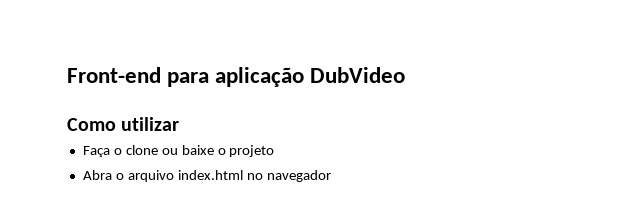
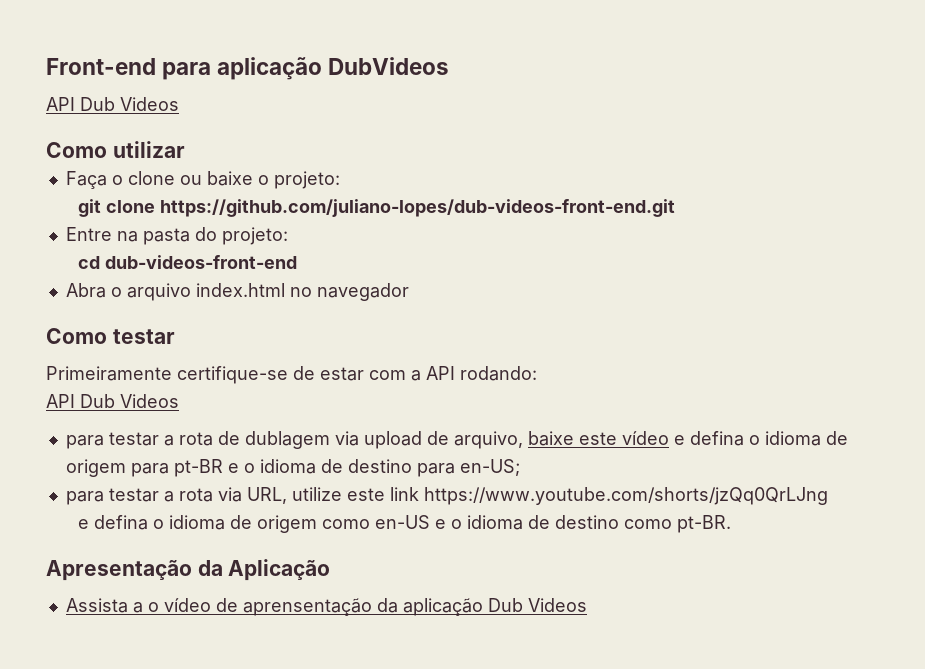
- Front-end para aplicação DubVideo
+ Front-end para aplicação DubVideos
+ API Dub Videos
- Faça o clone ou baixe o projeto
+ Faça o clone ou baixe o projeto:
+ git clone https://github.com/juliano-lopes/dub-videos-front-end.git
+ Entre na pasta do projeto:
+ cd dub-videos-front-end
+ Como testar
+ Primeiramente certifique-se de estar com a API rodando:
+ API Dub Videos
+ para testar a rota de dublagem via upload de arquivo, baixe este vídeo e defina o idioma de origem para pt-BR e o idioma de destino para en-US;
+ para testar a rota via URL, utilize este link https://www.youtube.com/shorts/jzQq0QrLJng
+ e defina o idioma de origem como en-US e o idioma de destino como pt-BR.
+ Apresentação da Aplicação
+ Assista a o vídeo de aprensentação da aplicação Dub Videos

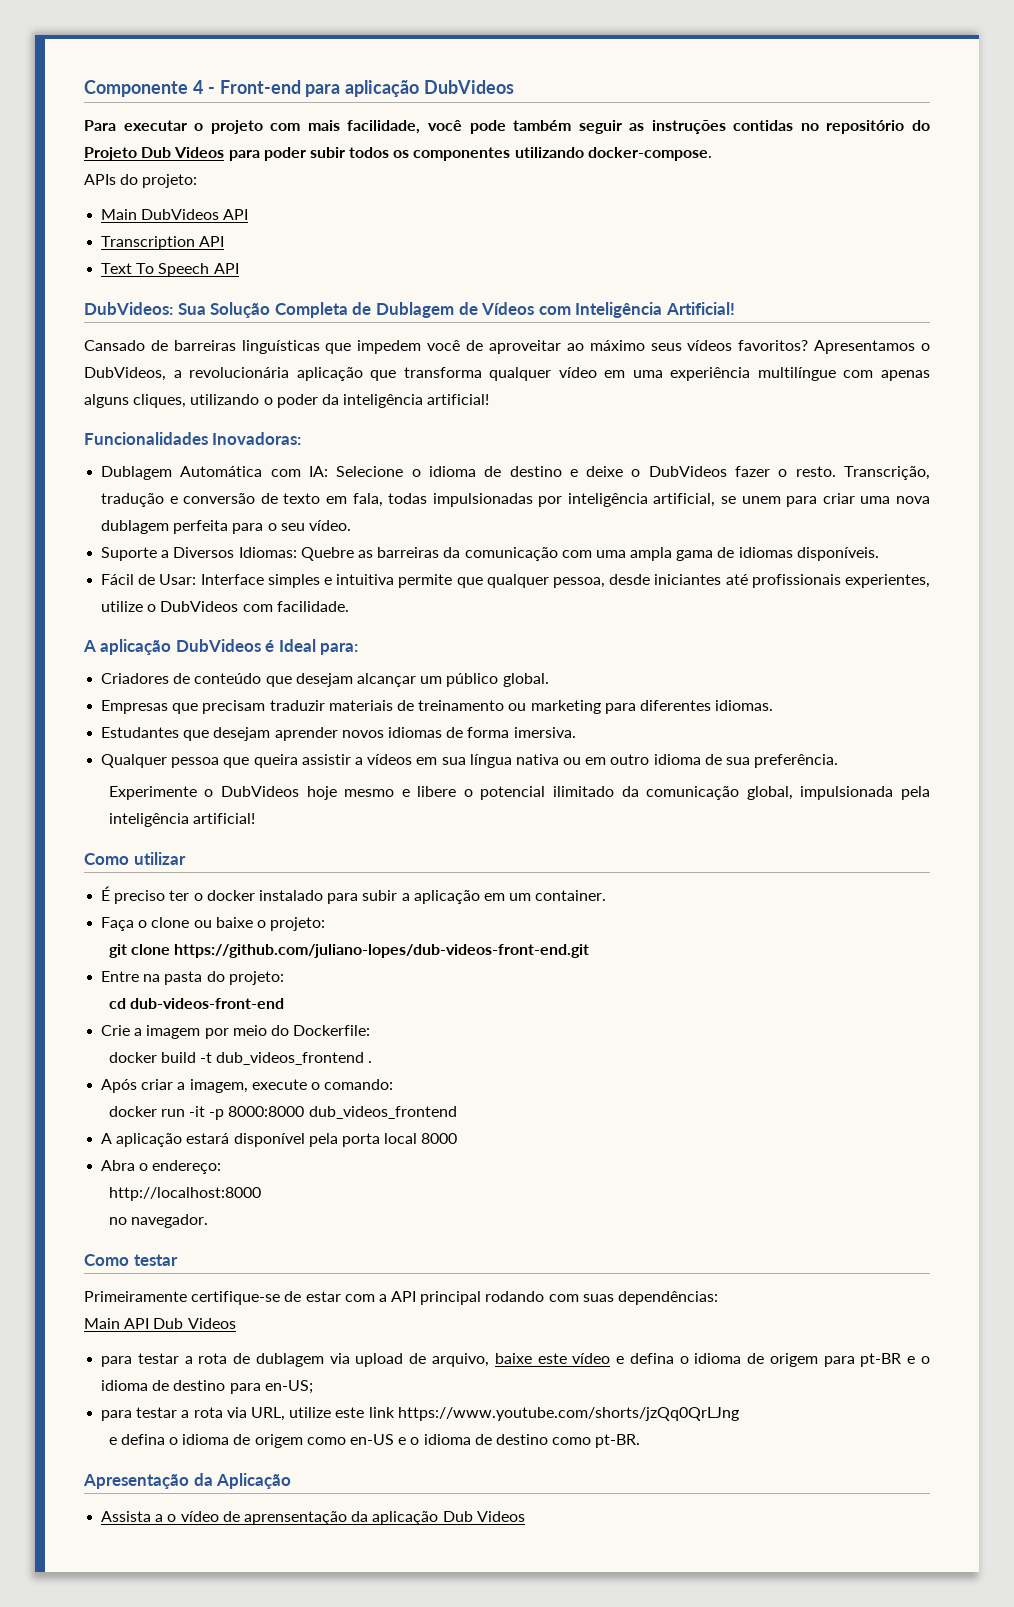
- Front-end para aplicação DubVideos
- API Dub Videos
+ Componente 4 - Front-end para aplicação DubVideos
+ Para executar o projeto com mais facilidade, você pode também seguir as instruções contidas no repositório do Projeto Dub Videos para poder subir todos os componentes utilizando docker-compose.
+ APIs do projeto:
+ Main DubVideos API
+ Transcription API
+ Text To Speech API
+ DubVideos: Sua Solução Completa de Dublagem de Vídeos com Inteligência Artificial!
+ Cansado de barreiras linguísticas que impedem você de aproveitar ao máximo seus vídeos favoritos? Apresentamos o DubVideos, a revolucionária aplicação que transforma qualquer vídeo em uma experiência multilíngue com apenas alguns cliques, utilizando o poder da inteligência artificial!
+ Funcionalidades Inovadoras:
+ Dublagem Automática com IA: Selecione o idioma de destino e deixe o DubVideos fazer o resto. Transcrição, tradução e conversão de texto em fala, todas impulsionadas por inteligência artificial, se unem para criar uma nova dublagem perfeita para o seu vídeo.
+ Suporte a Diversos Idiomas: Quebre as barreiras da comunicação com uma ampla gama de idiomas disponíveis.
+ Fácil de Usar: Interface simples e intuitiva permite que qualquer pessoa, desde iniciantes até profissionais experientes, utilize o DubVideos com facilidade.
+ A aplicação DubVideos é Ideal para:
+ Criadores de conteúdo que desejam alcançar um público global.
+ Empresas que precisam traduzir materiais de treinamento ou marketing para diferentes idiomas.
+ Estudantes que desejam aprender novos idiomas de forma imersiva.
+ Qualquer pessoa que queira assistir a vídeos em sua língua nativa ou em outro idioma de sua preferência.
+ Experimente o DubVideos hoje mesmo e libere o potencial ilimitado da comunicação global, impulsionada pela inteligência artificial!
  Como utilizar
+ É preciso ter o docker instalado para subir a aplicação em um container.
- Abra o arquivo index.html no navegador
+ Crie a imagem por meio do Dockerfile:
+ docker build -t dub_videos_frontend .
+ Após criar a imagem, execute o comando:
+ docker run -it -p 8000:8000 dub_videos_frontend
+ A aplicação estará disponível pela porta local 8000
+ Abra o endereço:
+ http://localhost:8000
+ no navegador.
- Primeiramente certifique-se de estar com a API rodando:
- API Dub Videos
+ Primeiramente certifique-se de estar com a API principal rodando com suas dependências:
+ Main API Dub Videos

